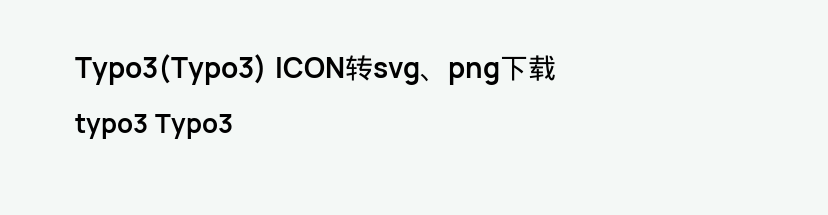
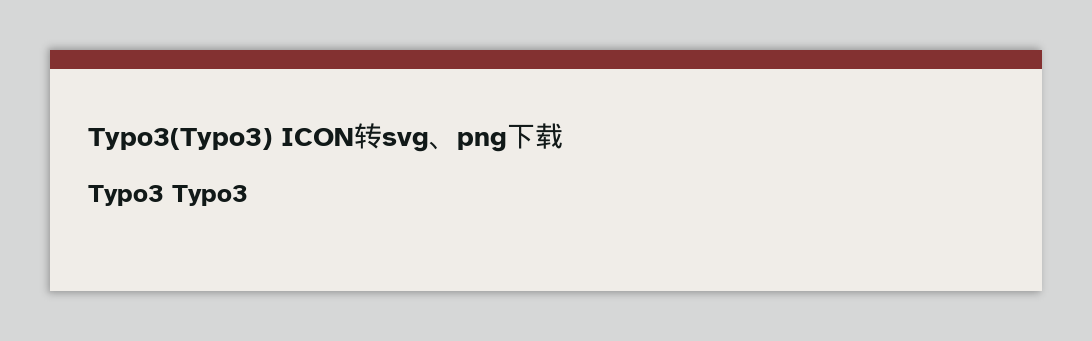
- typo3 Typo3
+ Typo3 Typo3

